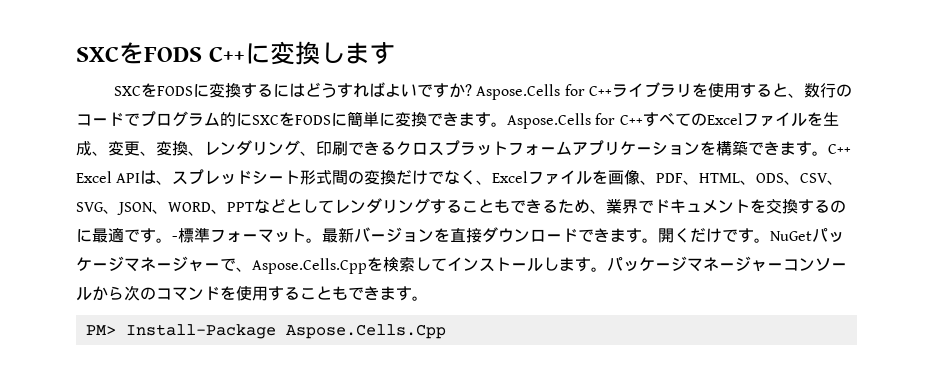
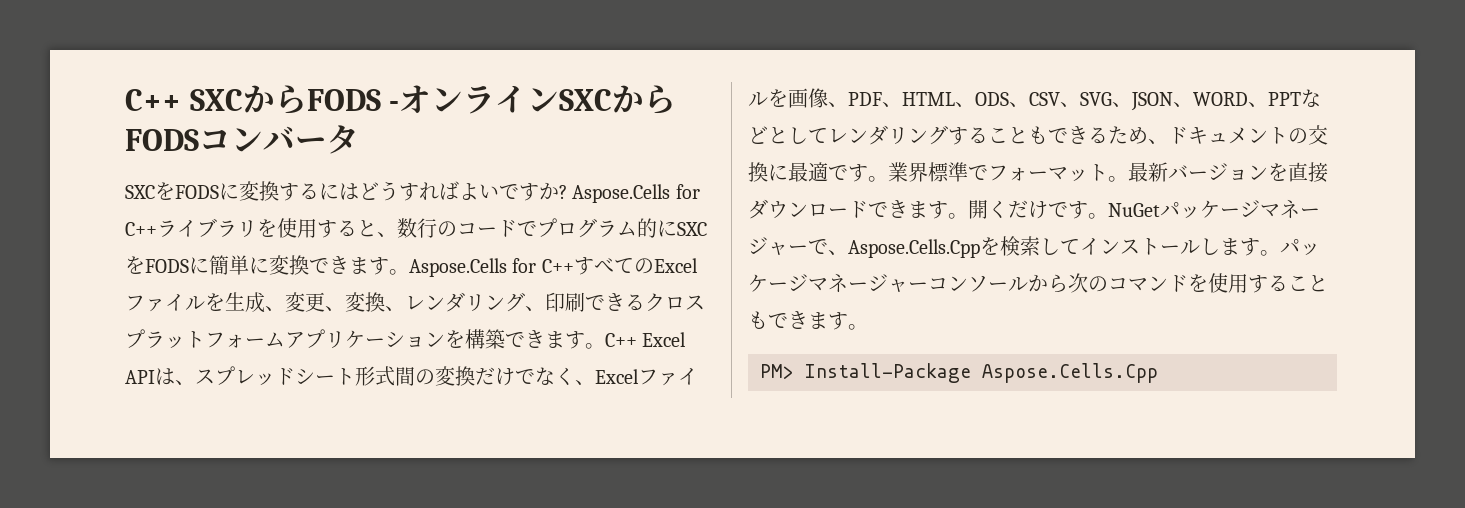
- SXCをFODS C++に変換します
+ C++ SXCからFODS -オンラインSXCからFODSコンバータ
- C++ Excel APIは、スプレッドシート形式間の変換だけでなく、Excelファイルを画像、PDF、HTML、ODS、CSV、SVG、JSON、WORD、PPTなどとしてレンダリングすることもできるため、業界でドキュメントを交換するのに最適です。
+ C++ Excel APIは、スプレッドシート形式間の変換だけでなく、Excelファイルを画像、PDF、HTML、ODS、CSV、SVG、JSON、WORD、PPTなどとしてレンダリングすることもできるため、ドキュメントの交換に最適です。
- -標準フォーマット。
+ 業界標準でフォーマット。

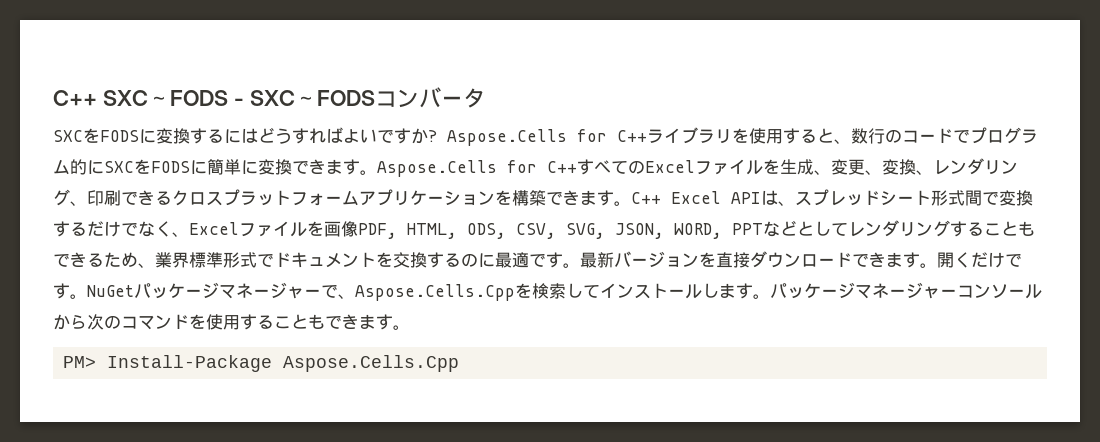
- C++ SXCからFODS -オンラインSXCからFODSコンバータ
+ C++ SXC～FODS - SXC～FODSコンバータ
- C++ Excel APIは、スプレッドシート形式間の変換だけでなく、Excelファイルを画像、PDF、HTML、ODS、CSV、SVG、JSON、WORD、PPTなどとしてレンダリングすることもできるため、ドキュメントの交換に最適です。業界標準でフォーマット。
+ C++ Excel APIは、スプレッドシート形式間で変換するだけでなく、Excelファイルを画像PDF, HTML, ODS, CSV, SVG, JSON, WORD, PPTなどとしてレンダリングすることもできるため、業界標準形式でドキュメントを交換するのに最適です。

